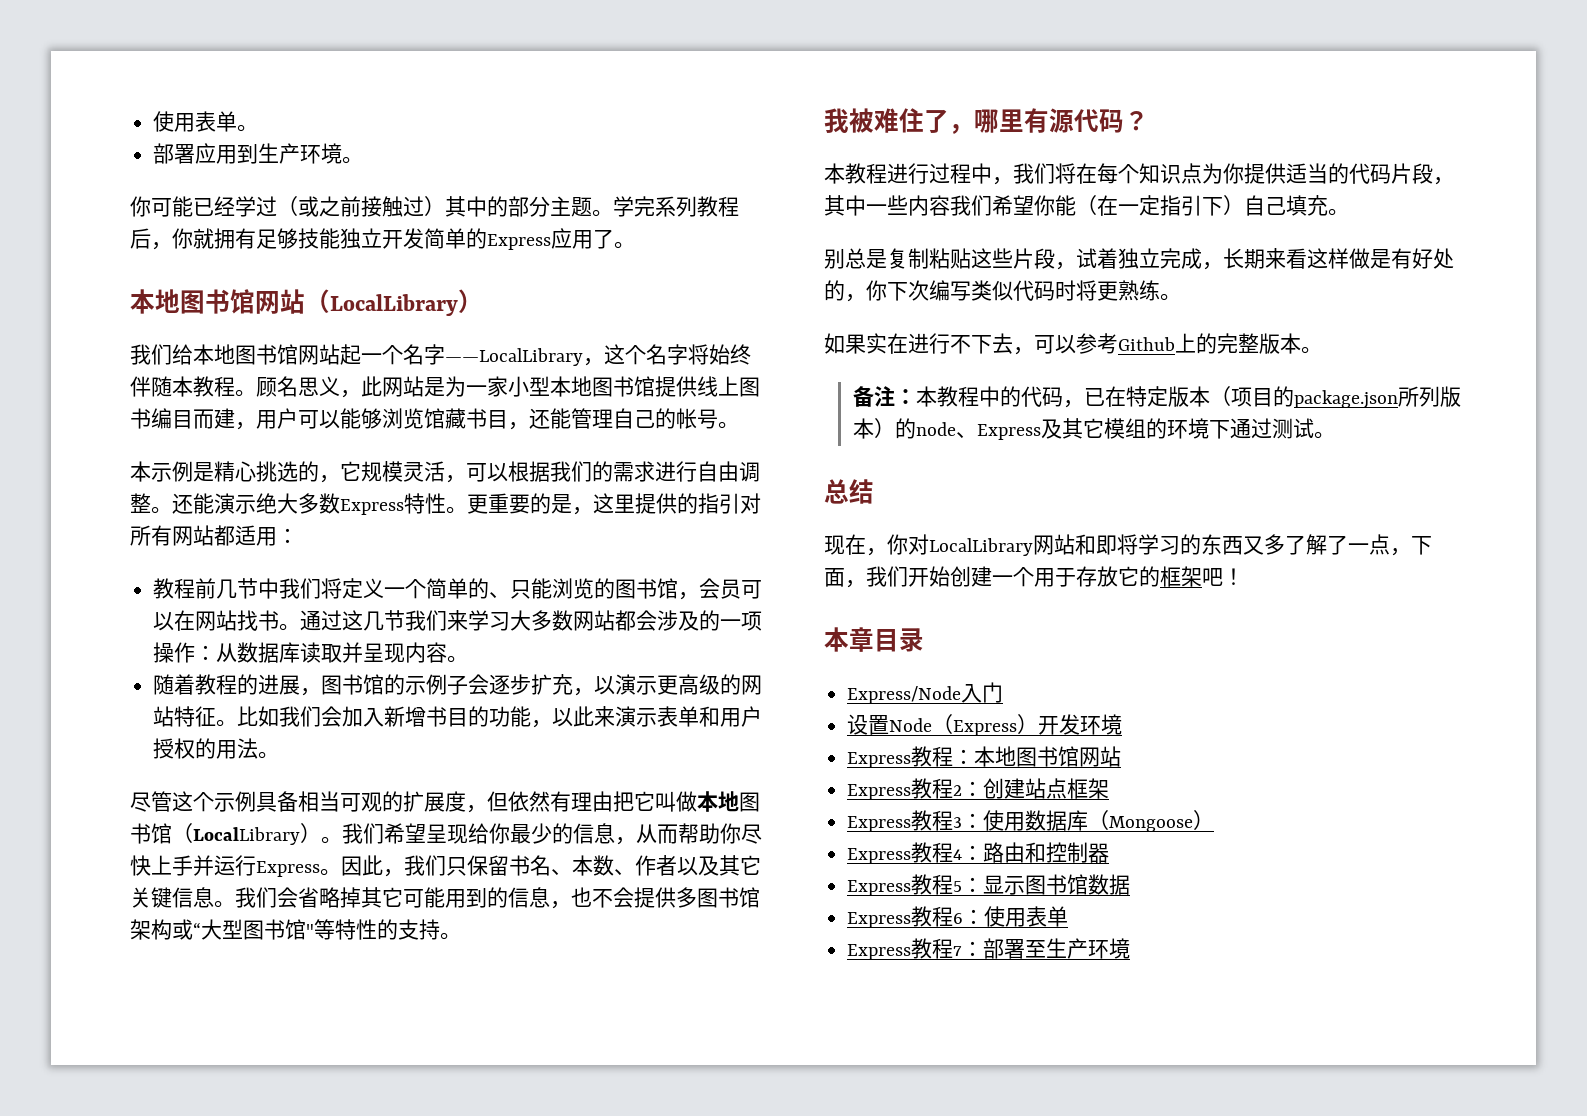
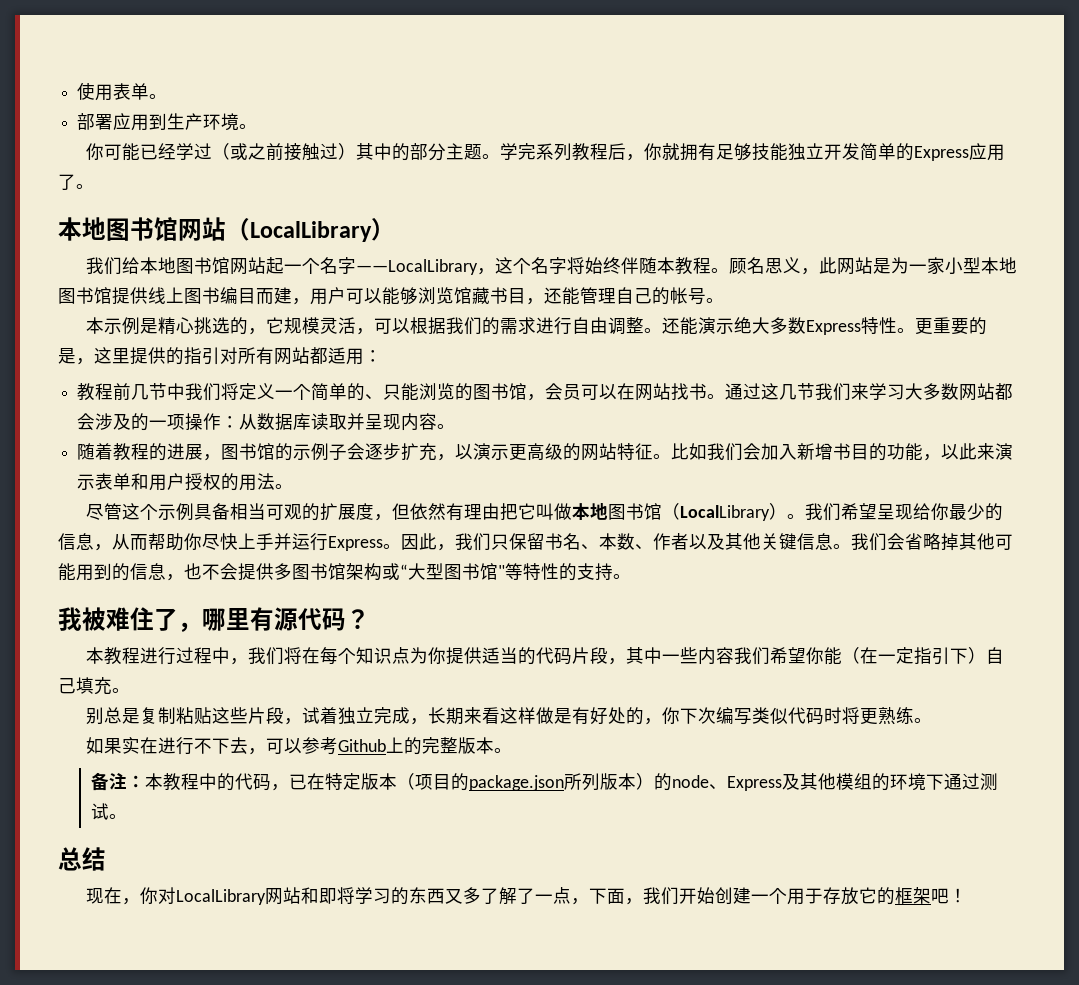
- 因此，我们只保留书名、本数、作者以及其它关键信息。
+ 因此，我们只保留书名、本数、作者以及其他关键信息。
- 我们会省略掉其它可能用到的信息，也不会提供多图书馆架构或“大型图书馆"等特性的支持。
+ 我们会省略掉其他可能用到的信息，也不会提供多图书馆架构或“大型图书馆"等特性的支持。
- 备注：本教程中的代码，已在特定版本（项目的package.json所列版本）的node、Express及其它模组的环境下通过测试。
+ 备注：本教程中的代码，已在特定版本（项目的package.json所列版本）的node、Express及其他模组的环境下通过测试。
- 本章目录
- Express/Node入门
- 设置Node（Express）开发环境
- Express教程：本地图书馆网站
- Express教程2：创建站点框架
- Express教程3：使用数据库（Mongoose）
- Express教程4：路由和控制器
- Express教程5：显示图书馆数据
- Express教程6：使用表单
- Express教程7：部署至生产环境

